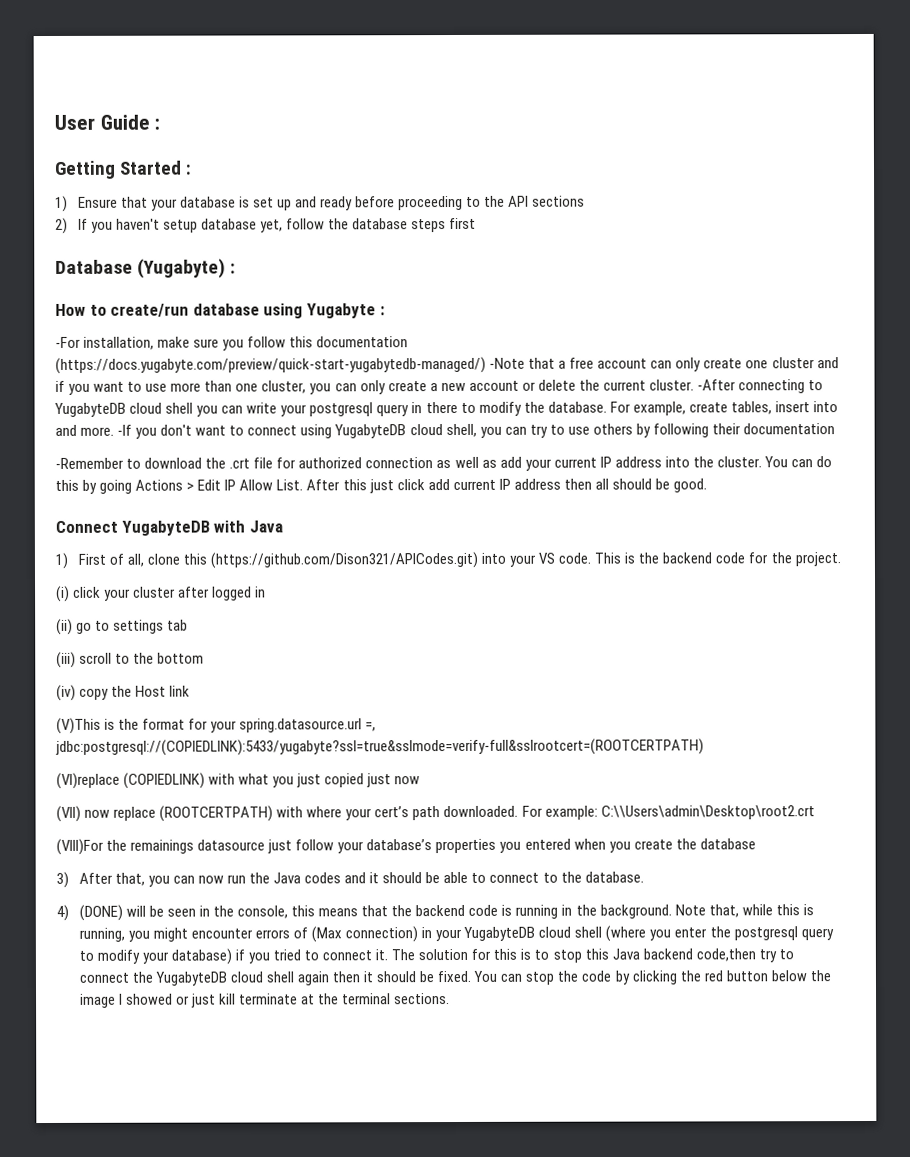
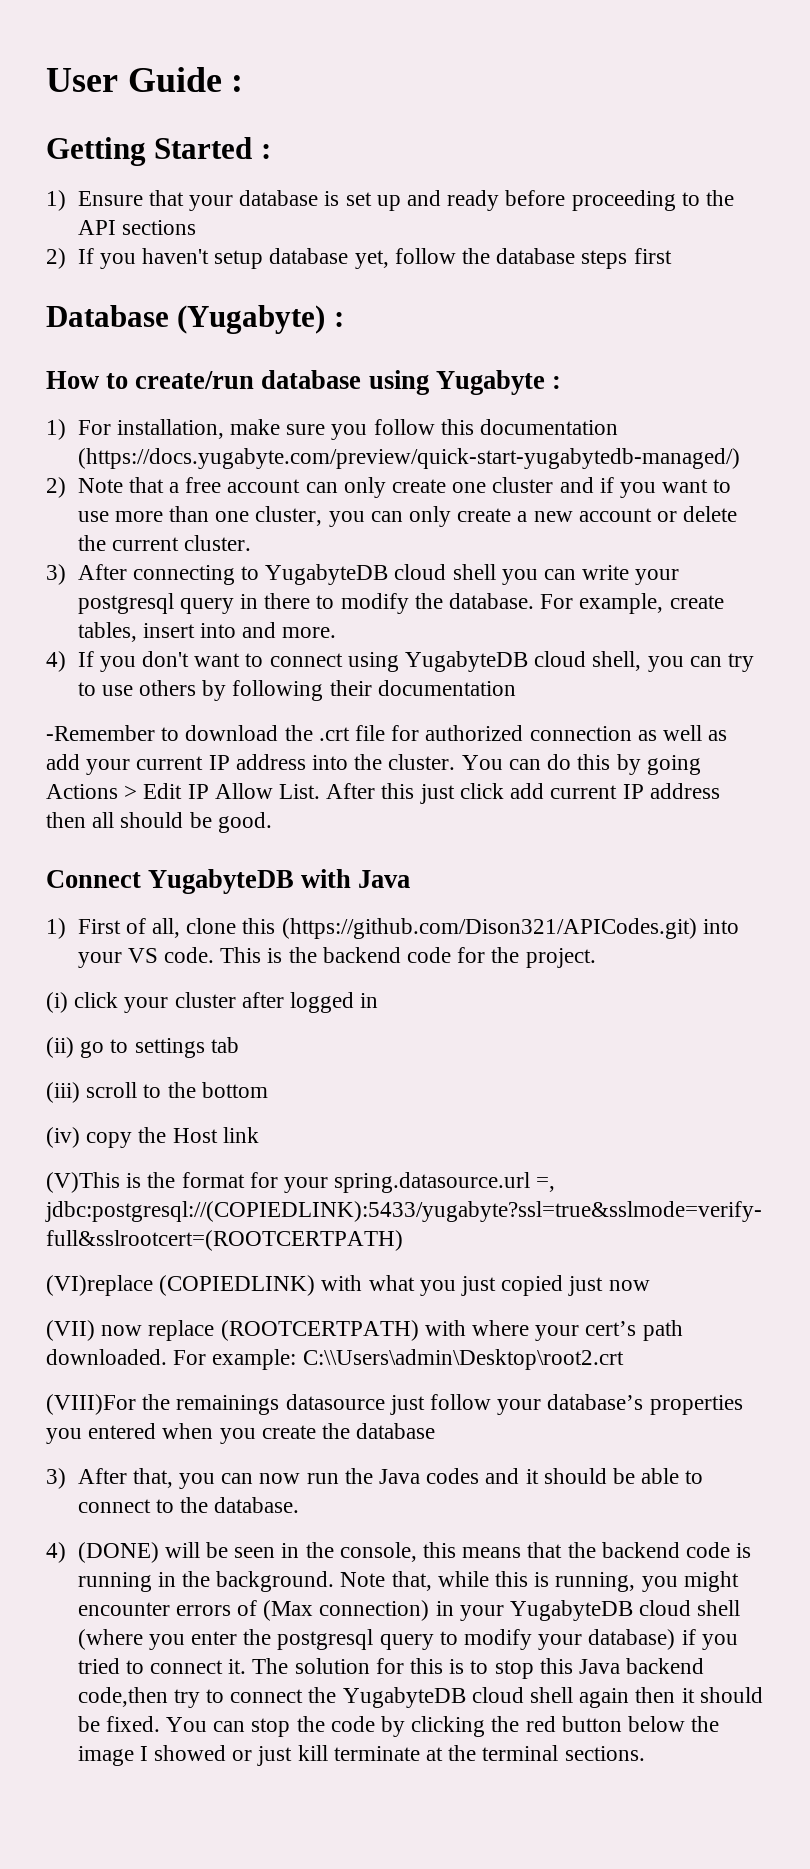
- -For installation, make sure you follow this documentation (https://docs.yugabyte.com/preview/quick-start-yugabytedb-managed/) -Note that a free account can only create one cluster and if you want to use more than one cluster, you can only create a new account or delete the current cluster. -After connecting to YugabyteDB cloud shell you can write your postgresql query in there to modify the database.
+ 1) For installation, make sure you follow this documentation (https://docs.yugabyte.com/preview/quick-start-yugabytedb-managed/)
+ 2) Note that a free account can only create one cluster and if you want to use more than one cluster, you can only create a new account or delete the current cluster.
+ 3) After connecting to YugabyteDB cloud shell you can write your postgresql query in there to modify the database.
- For example, create tables, insert into and more. -If you don't want to connect using YugabyteDB cloud shell, you can try to use others by following their documentation
+ For example, create tables, insert into and more.
+ 4) If you don't want to connect using YugabyteDB cloud shell, you can try to use others by following their documentation

